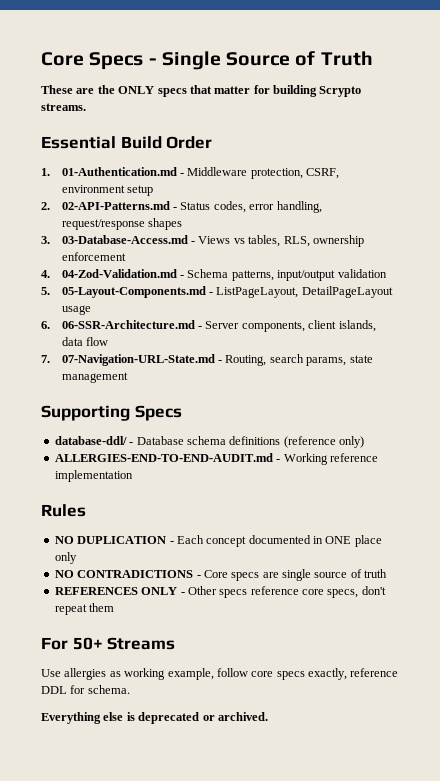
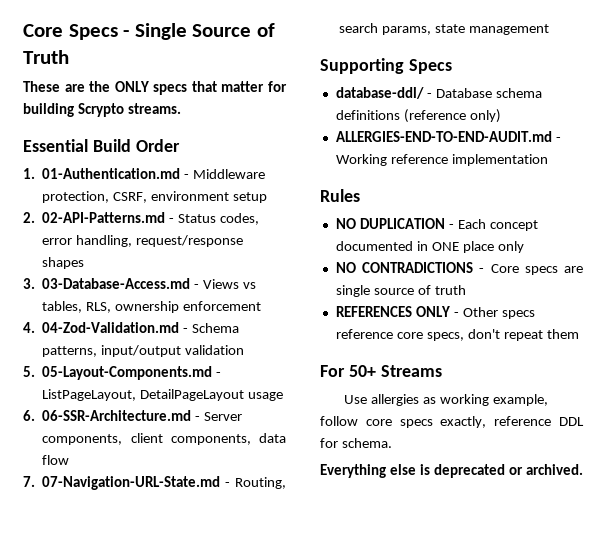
- 6. 06-SSR-Architecture.md - Server components, client islands, data flow
+ 6. 06-SSR-Architecture.md - Server components, client components, data flow

